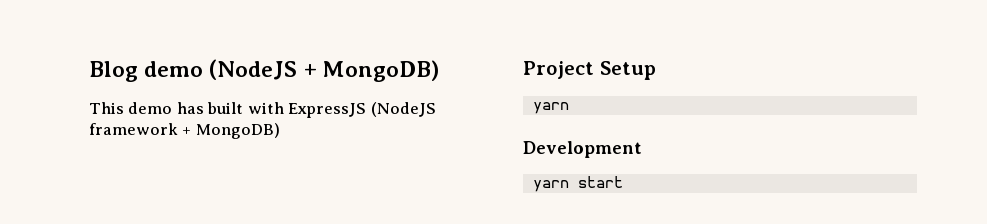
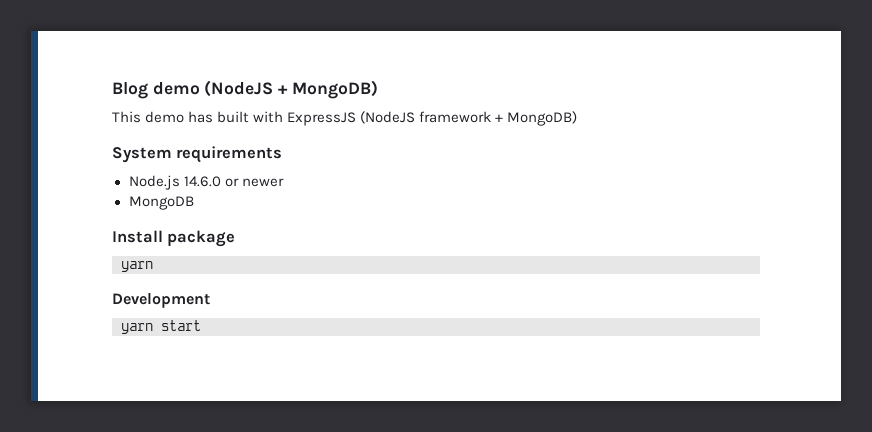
- Project Setup
+ System requirements
+ Node.js 14.6.0 or newer
+ MongoDB
+ Install package

